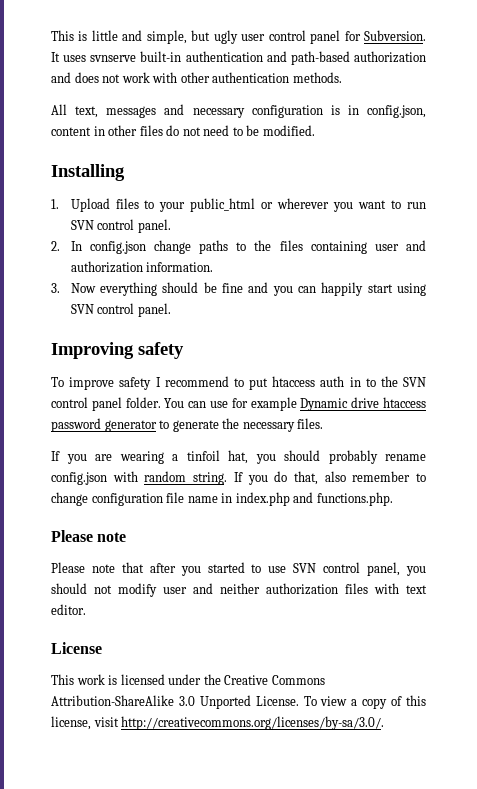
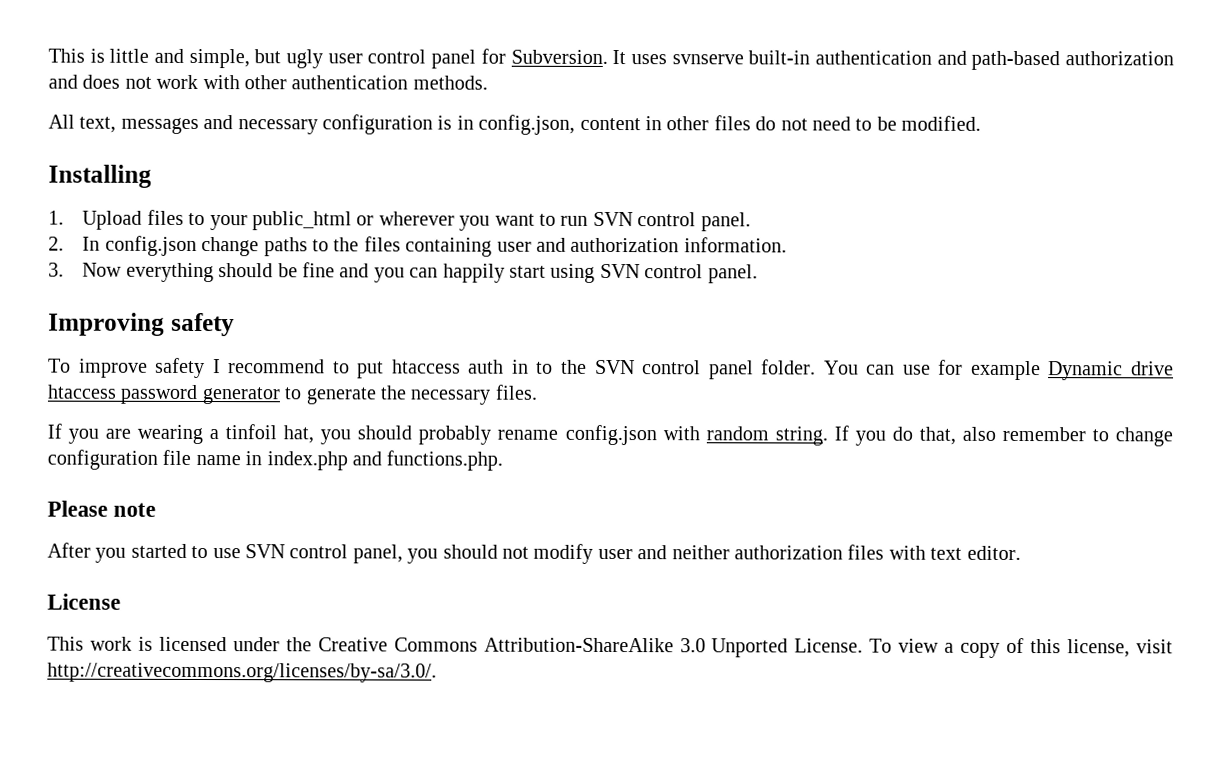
- Please note that after you started to use SVN control panel, you should not modify user and neither authorization files with text editor.
+ After you started to use SVN control panel, you should not modify user and neither authorization files with text editor.

